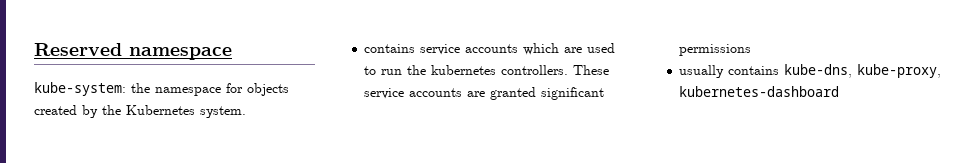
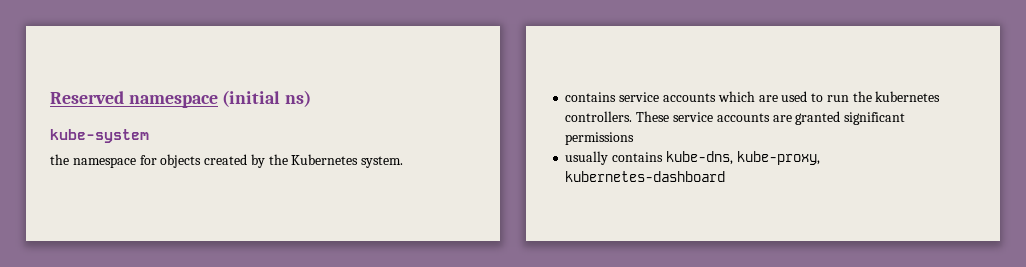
- Reserved namespace
- kube-system: the namespace for objects created by the Kubernetes system.
+ Reserved namespace (initial ns)
+ kube-system
+ the namespace for objects created by the Kubernetes system.

